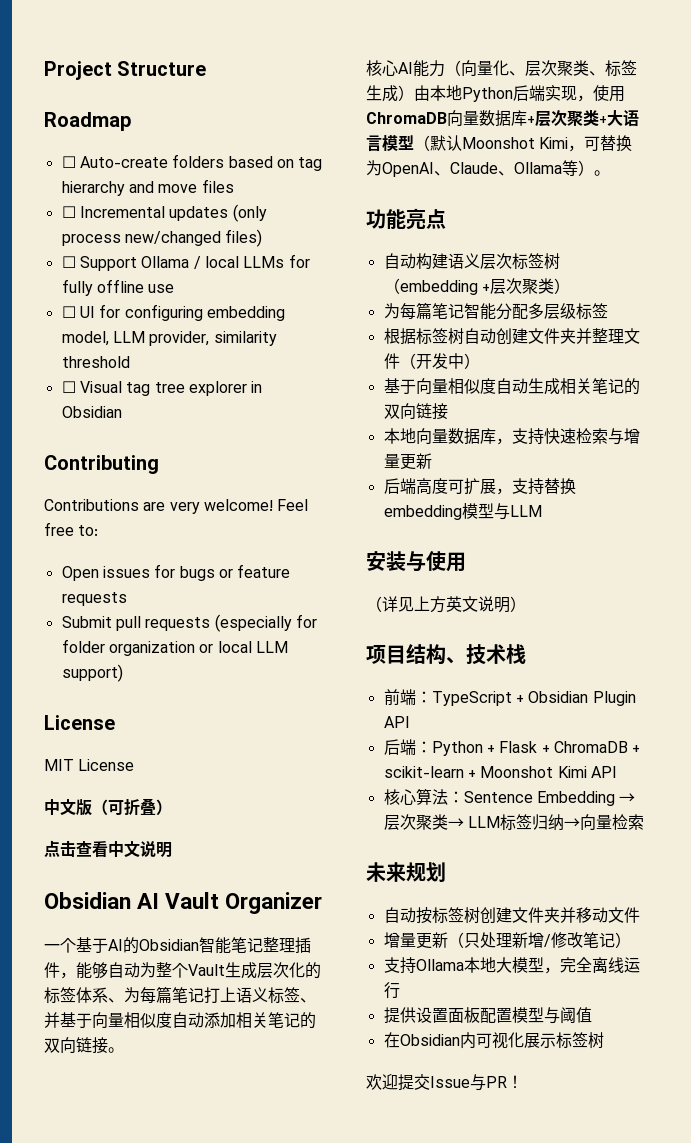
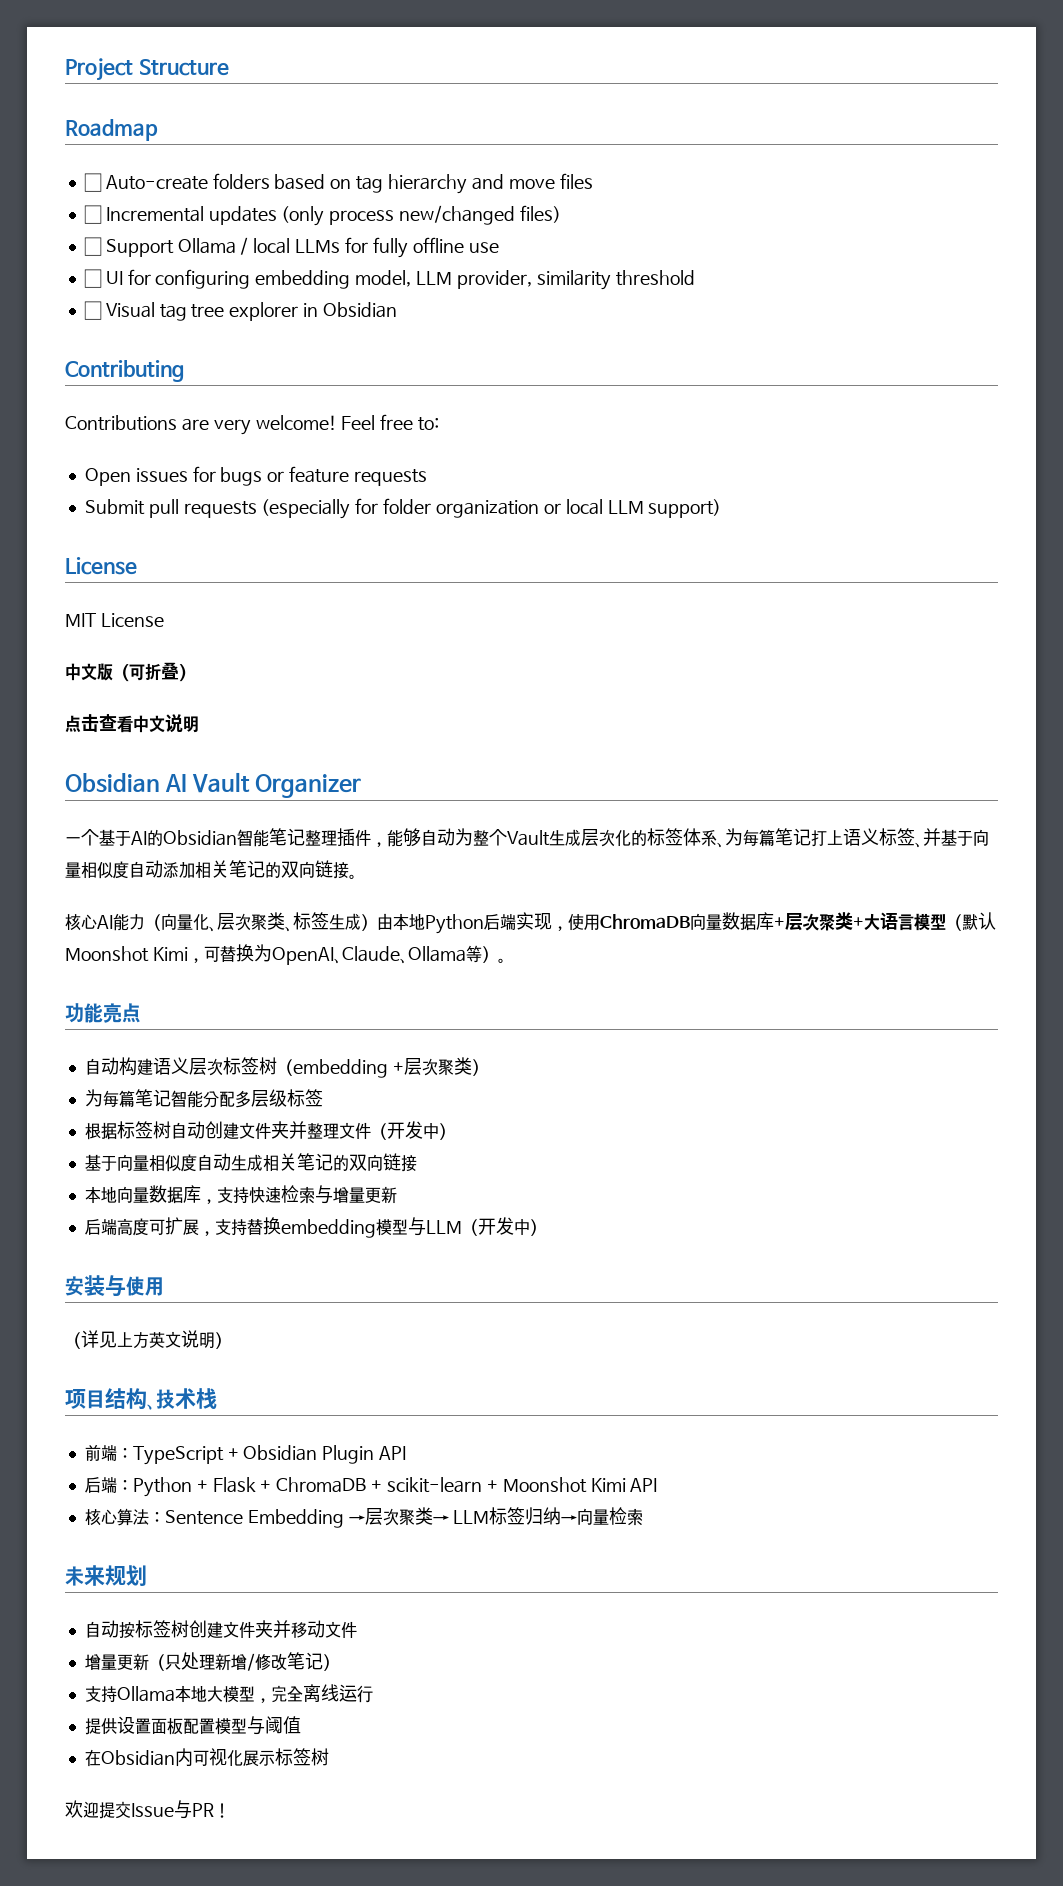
- 后端高度可扩展，支持替换embedding模型与LLM
+ 后端高度可扩展，支持替换embedding模型与LLM（开发中）

